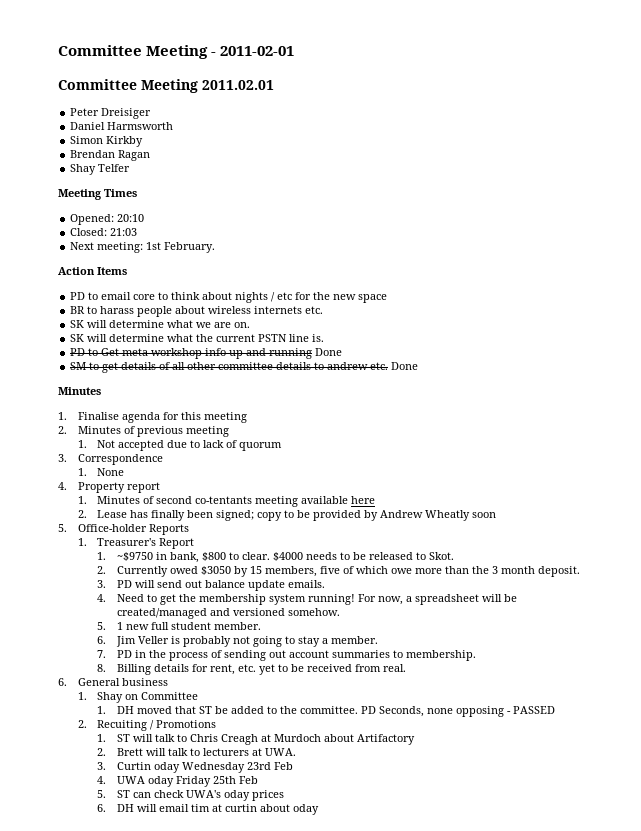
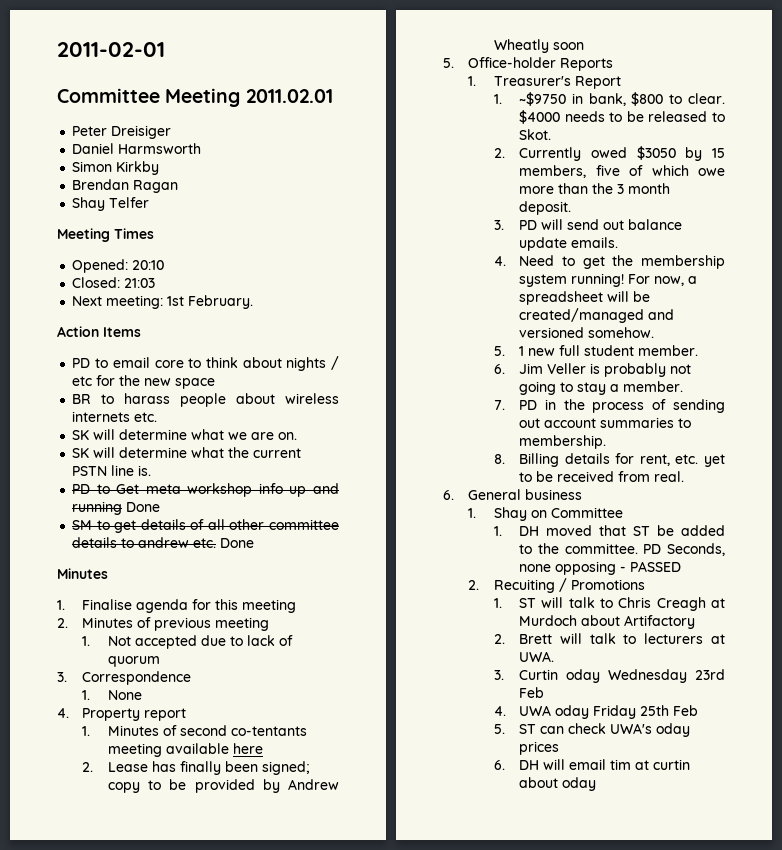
- Committee Meeting - 2011-02-01
+ 2011-02-01

